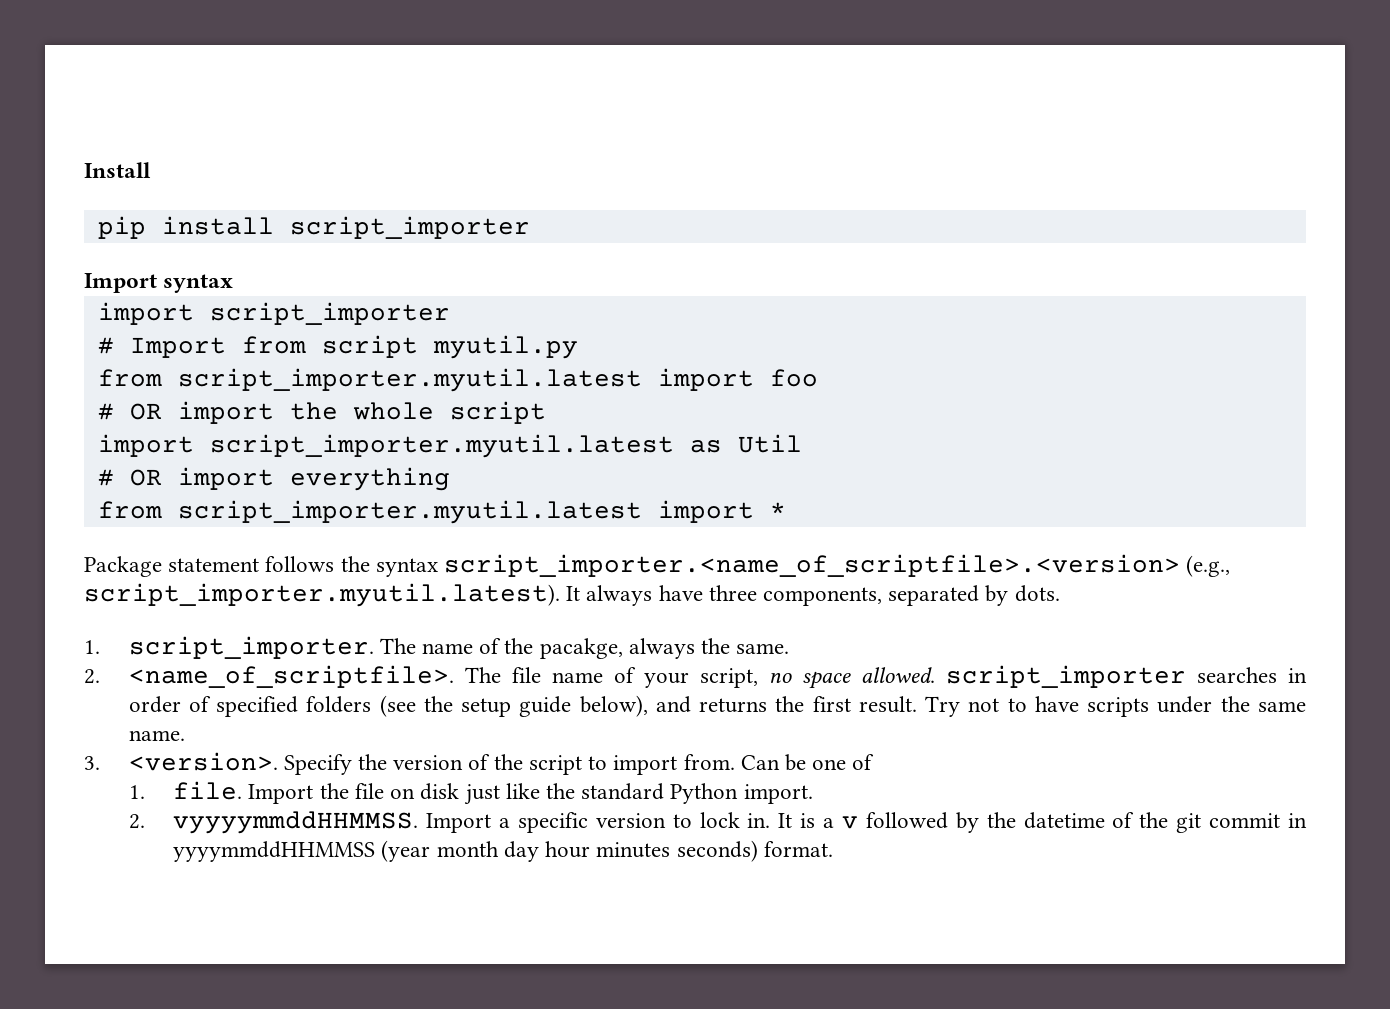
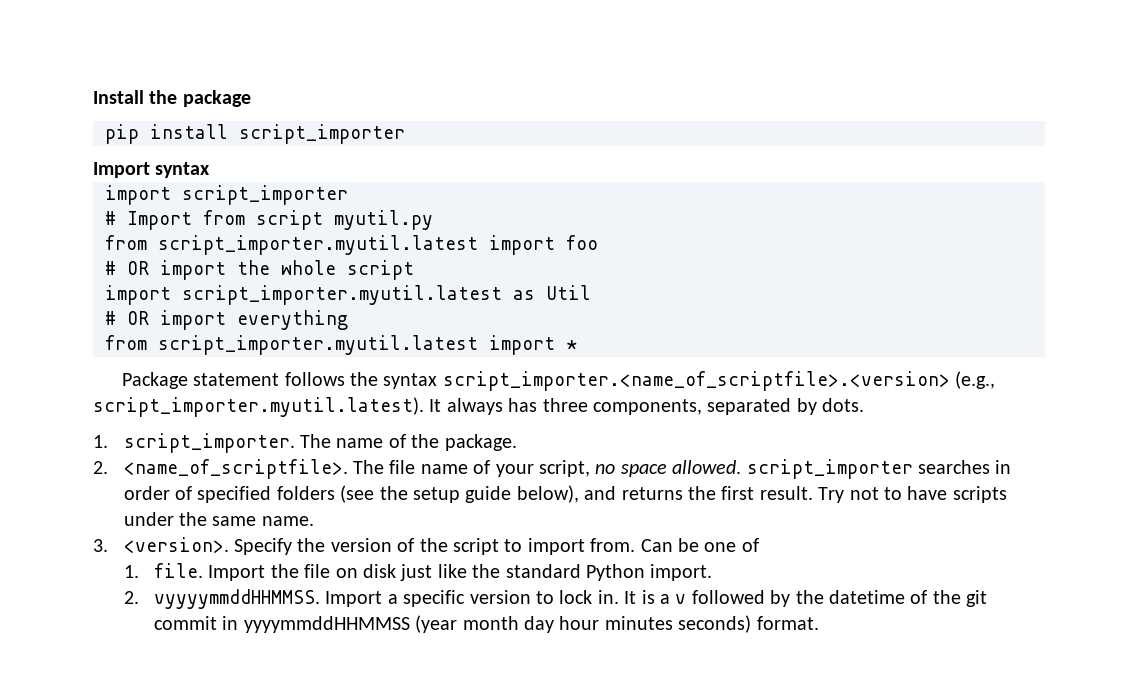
- Install
+ Install the package
- Package statement follows the syntax script_importer.<name_of_scriptfile>.<version> (e.g., script_importer.myutil.latest). It always have three components, separated by dots.
+ Package statement follows the syntax script_importer.<name_of_scriptfile>.<version> (e.g., script_importer.myutil.latest). It always has three components, separated by dots.
- The name of the pacakge, always the same.
+ The name of the package.

